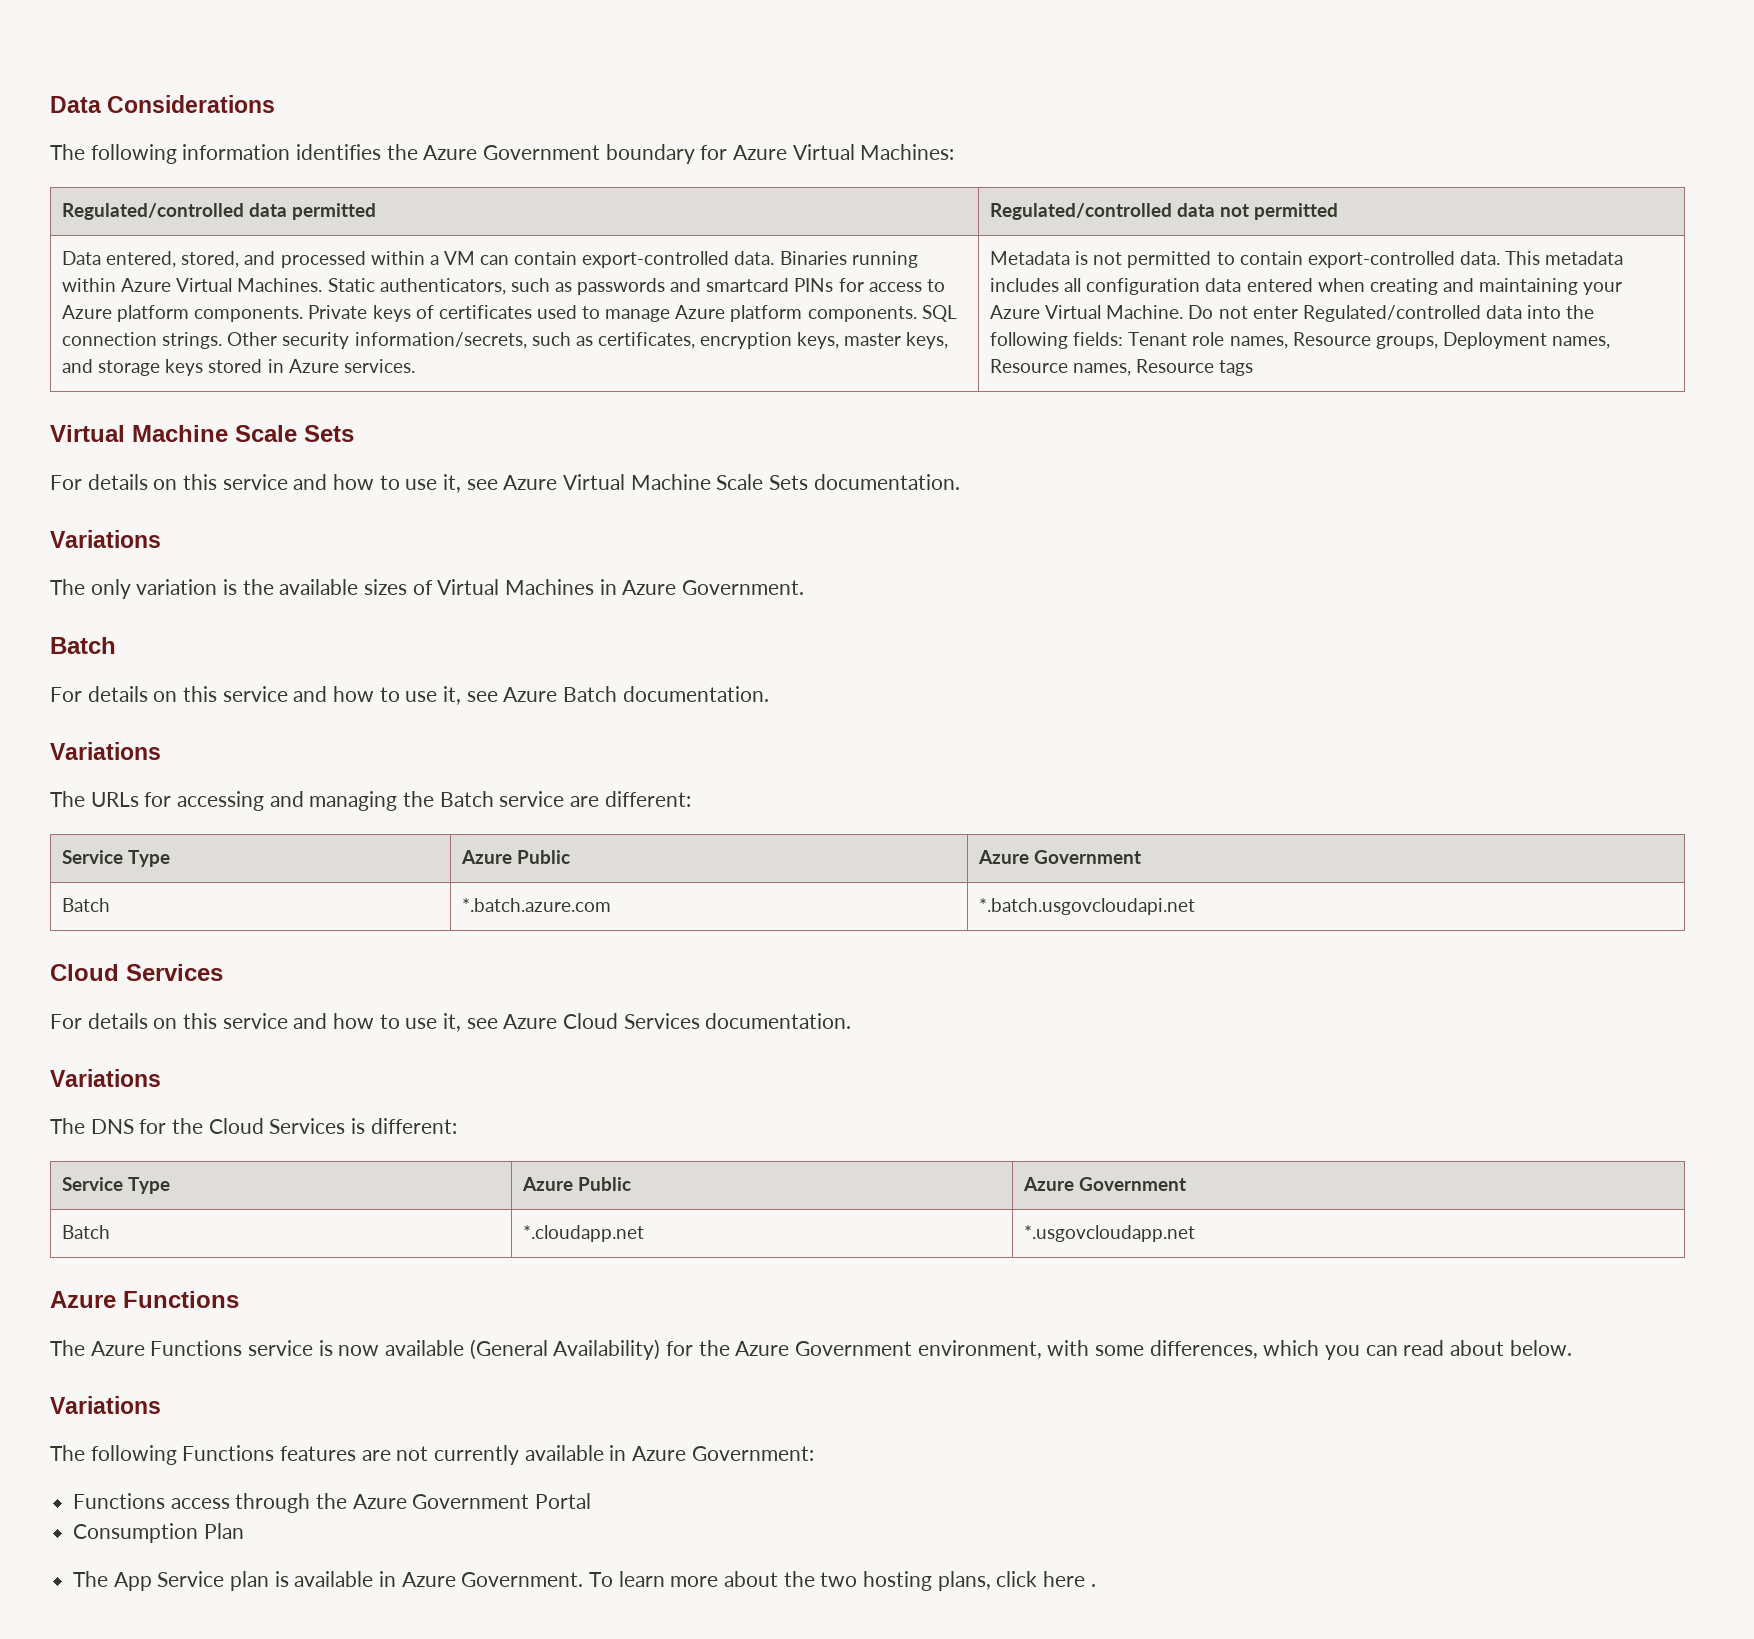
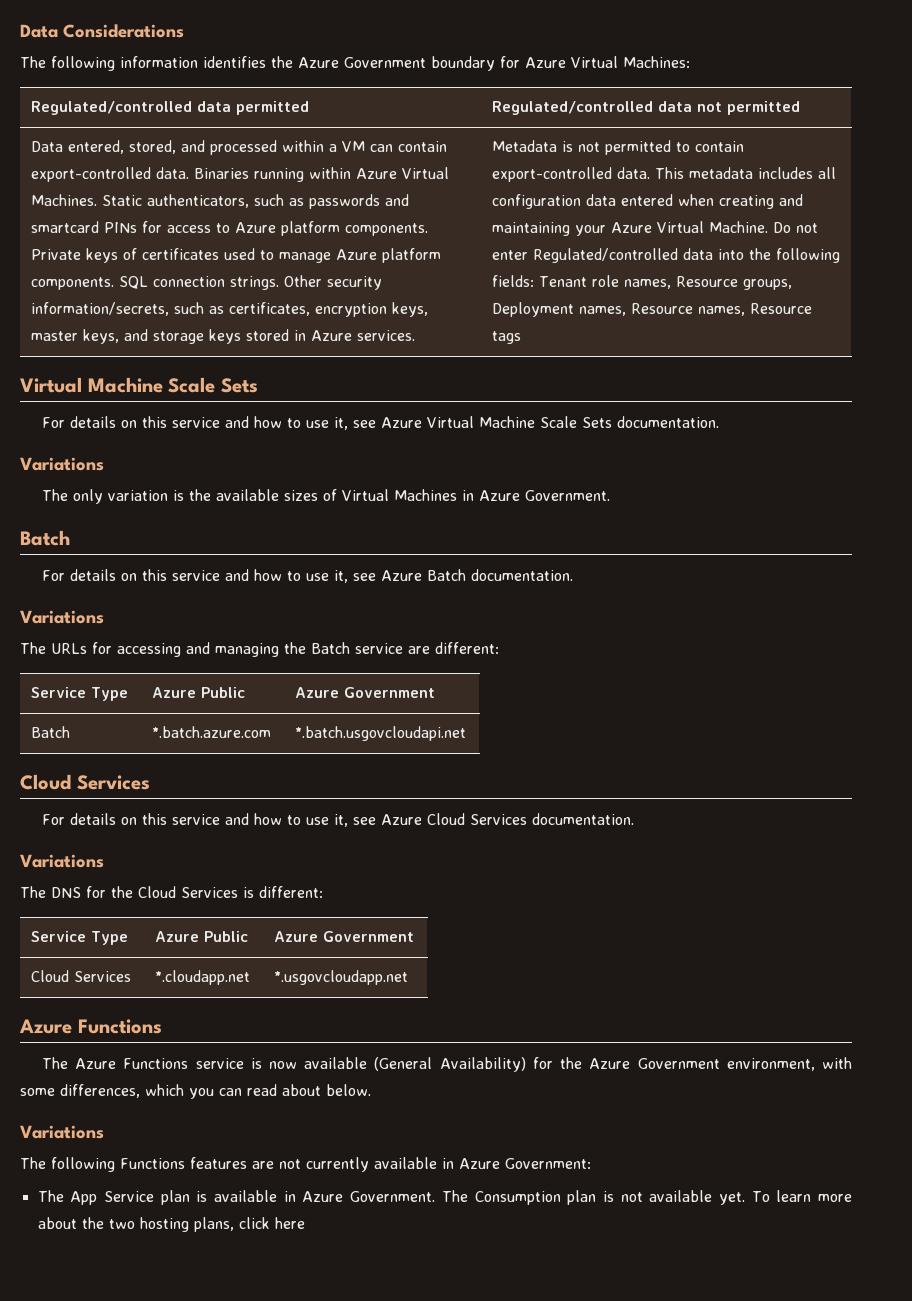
- Batch | *.cloudapp.net | *.usgovcloudapp.net
+ Cloud Services | *.cloudapp.net | *.usgovcloudapp.net
- Functions access through the Azure Government Portal
- Consumption Plan
+ The Consumption plan is not available yet.
- To learn more about the two hosting plans, click here .
+ To learn more about the two hosting plans, click here

